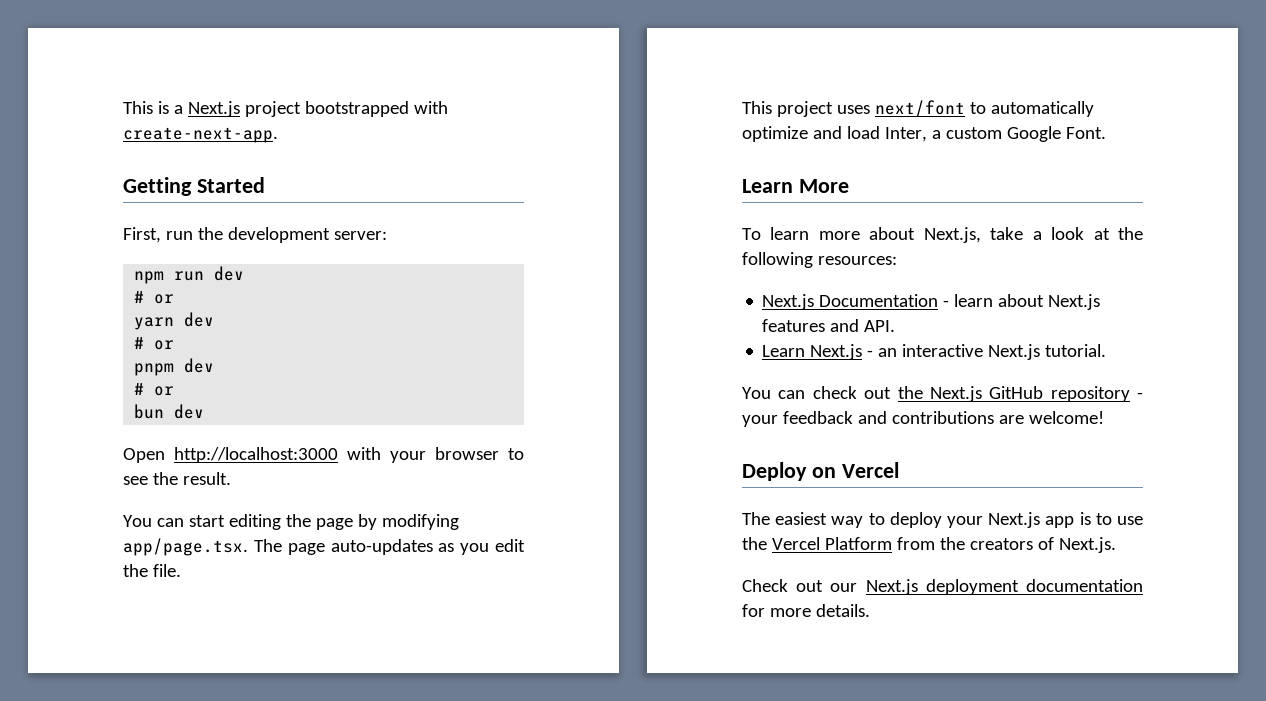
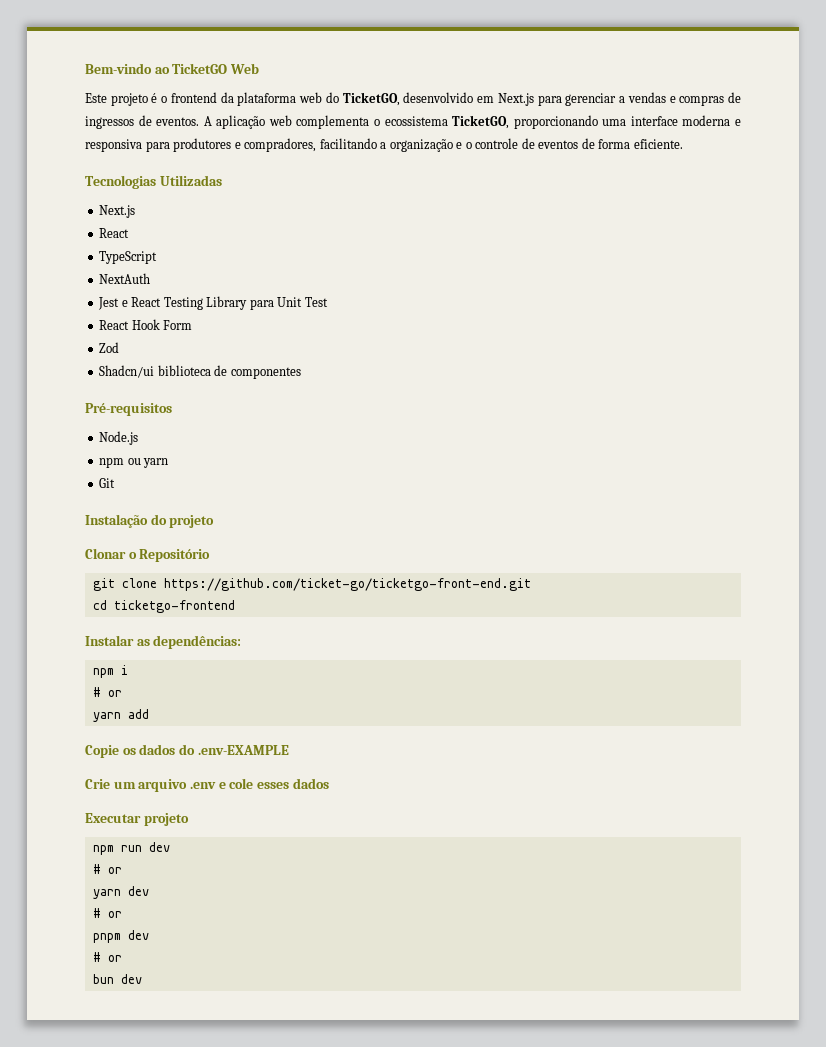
- This is a Next.js project bootstrapped with create-next-app.
- Getting Started
- First, run the development server:
+ Bem-vindo ao TicketGO Web
+ Este projeto é o frontend da plataforma web do TicketGO, desenvolvido em Next.js para gerenciar a vendas e compras de ingressos de eventos. A aplicação web complementa o ecossistema TicketGO, proporcionando uma interface moderna e responsiva para produtores e compradores, facilitando a organização e o controle de eventos de forma eficiente.
+ Tecnologias Utilizadas
+ Next.js
+ React
+ TypeScript
+ NextAuth
+ Jest e React Testing Library para Unit Test
+ React Hook Form
+ Zod
+ Shadcn/ui biblioteca de componentes
+ Pré-requisitos
+ Node.js
+ npm ou yarn
+ Git
+ Instalação do projeto
+ Clonar o Repositório
+ git clone https://github.com/ticket-go/ticketgo-front-end.git
+ cd ticketgo-frontend
+ Instalar as dependências:
+ npm i
+ # or
+ yarn add
+ Copie os dados do .env-EXAMPLE
+ Crie um arquivo .env e cole esses dados
+ Executar projeto
- Open http://localhost:3000 with your browser to see the result.
- You can start editing the page by modifying app/page.tsx. The page auto-updates as you edit the file.
- This project uses next/font to automatically optimize and load Inter, a custom Google Font.
- Learn More
- To learn more about Next.js, take a look at the following resources:
- Next.js Documentation - learn about Next.js features and API.
- Learn Next.js - an interactive Next.js tutorial.
- You can check out the Next.js GitHub repository - your feedback and contributions are welcome!
- Deploy on Vercel
- The easiest way to deploy your Next.js app is to use the Vercel Platform from the creators of Next.js.
- Check out our Next.js deployment documentation for more details.

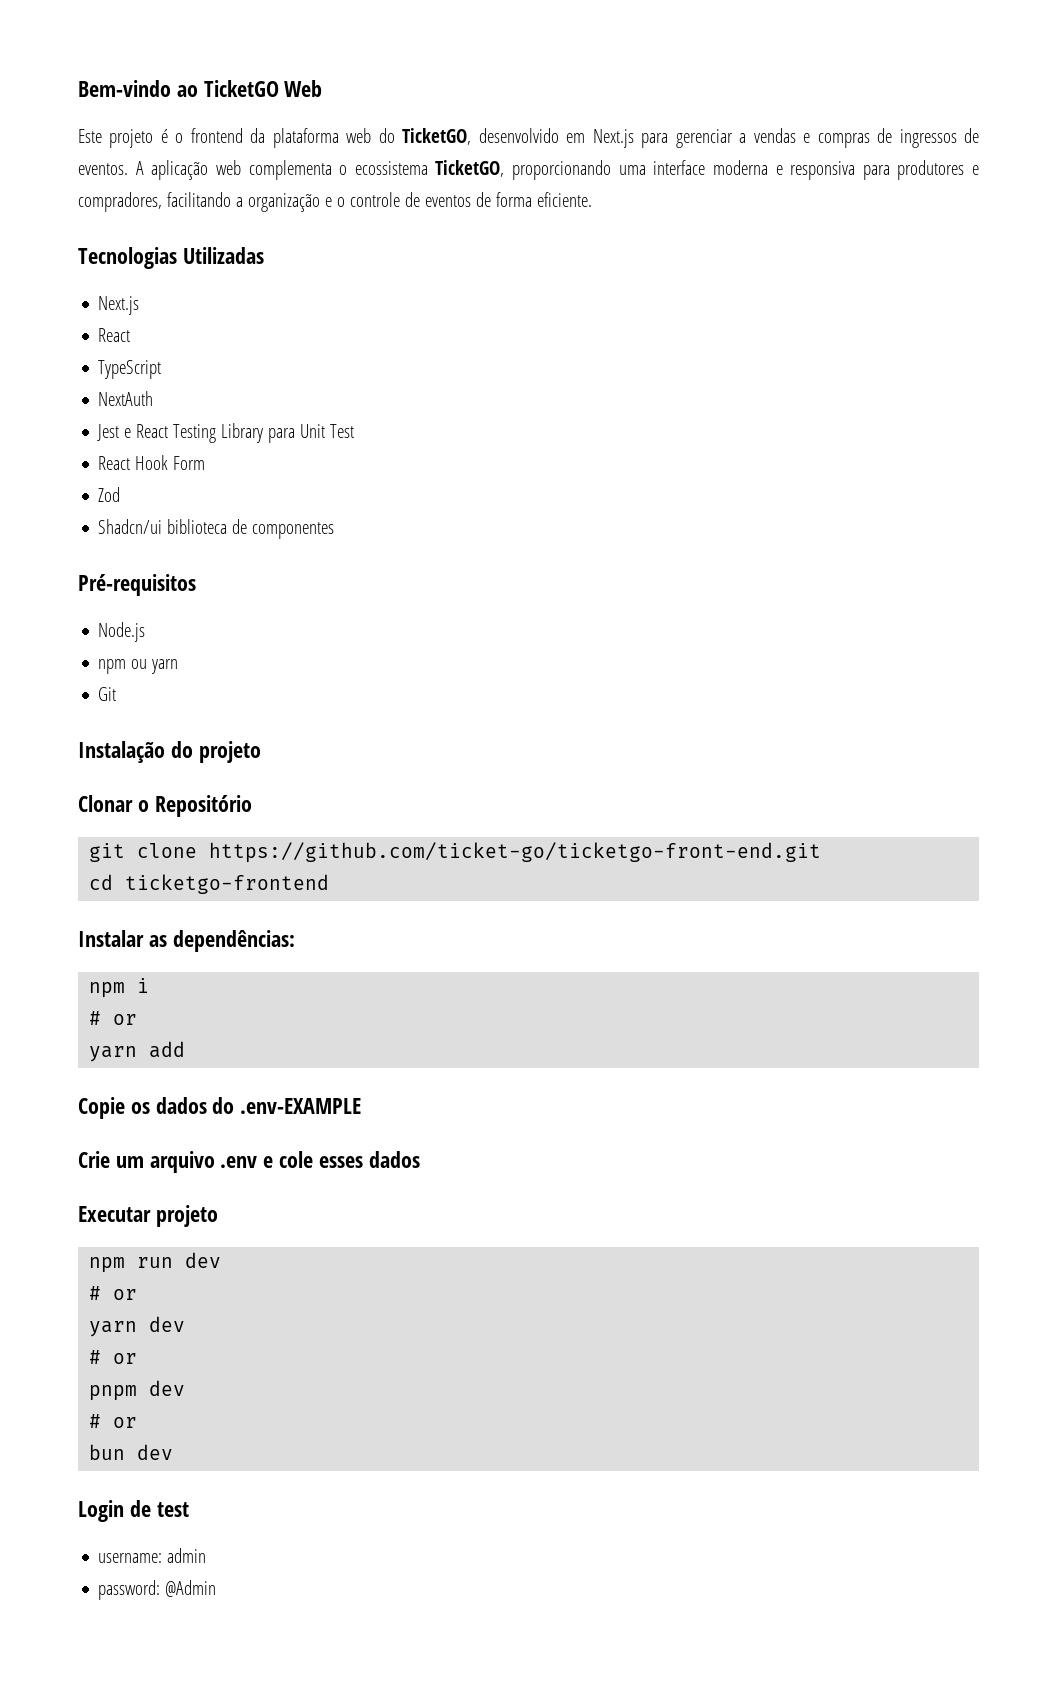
+ Login de test
+ username: admin
+ password: @Admin

